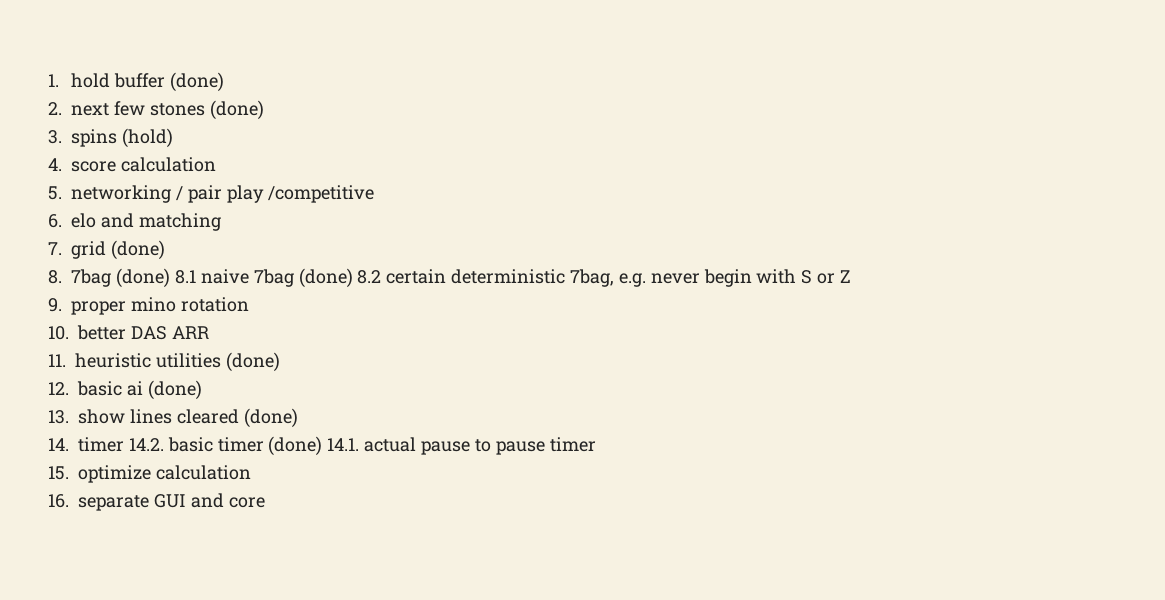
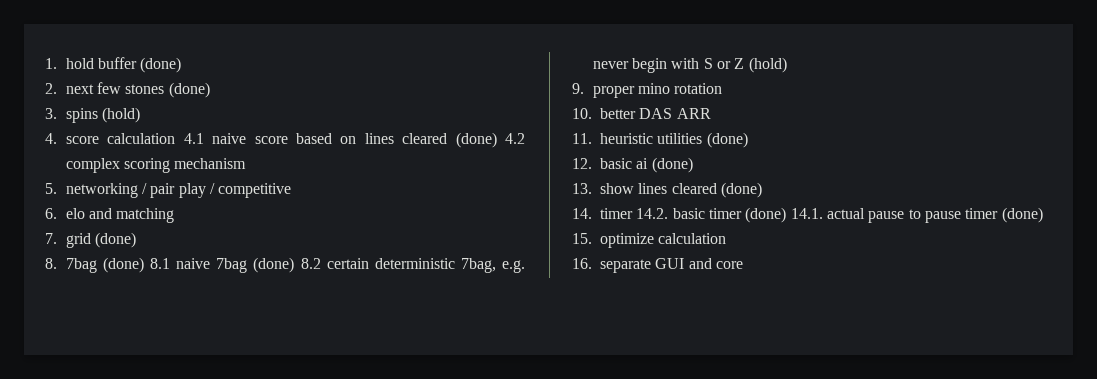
- 4. score calculation
+ 4. score calculation 4.1 naive score based on lines cleared (done) 4.2 complex scoring mechanism
- 5. networking / pair play /competitive
+ 5. networking / pair play / competitive
- 8. 7bag (done) 8.1 naive 7bag (done) 8.2 certain deterministic 7bag, e.g. never begin with S or Z
+ 8. 7bag (done) 8.1 naive 7bag (done) 8.2 certain deterministic 7bag, e.g. never begin with S or Z (hold)
- 14. timer 14.2. basic timer (done) 14.1. actual pause to pause timer
+ 14. timer 14.2. basic timer (done) 14.1. actual pause to pause timer (done)

